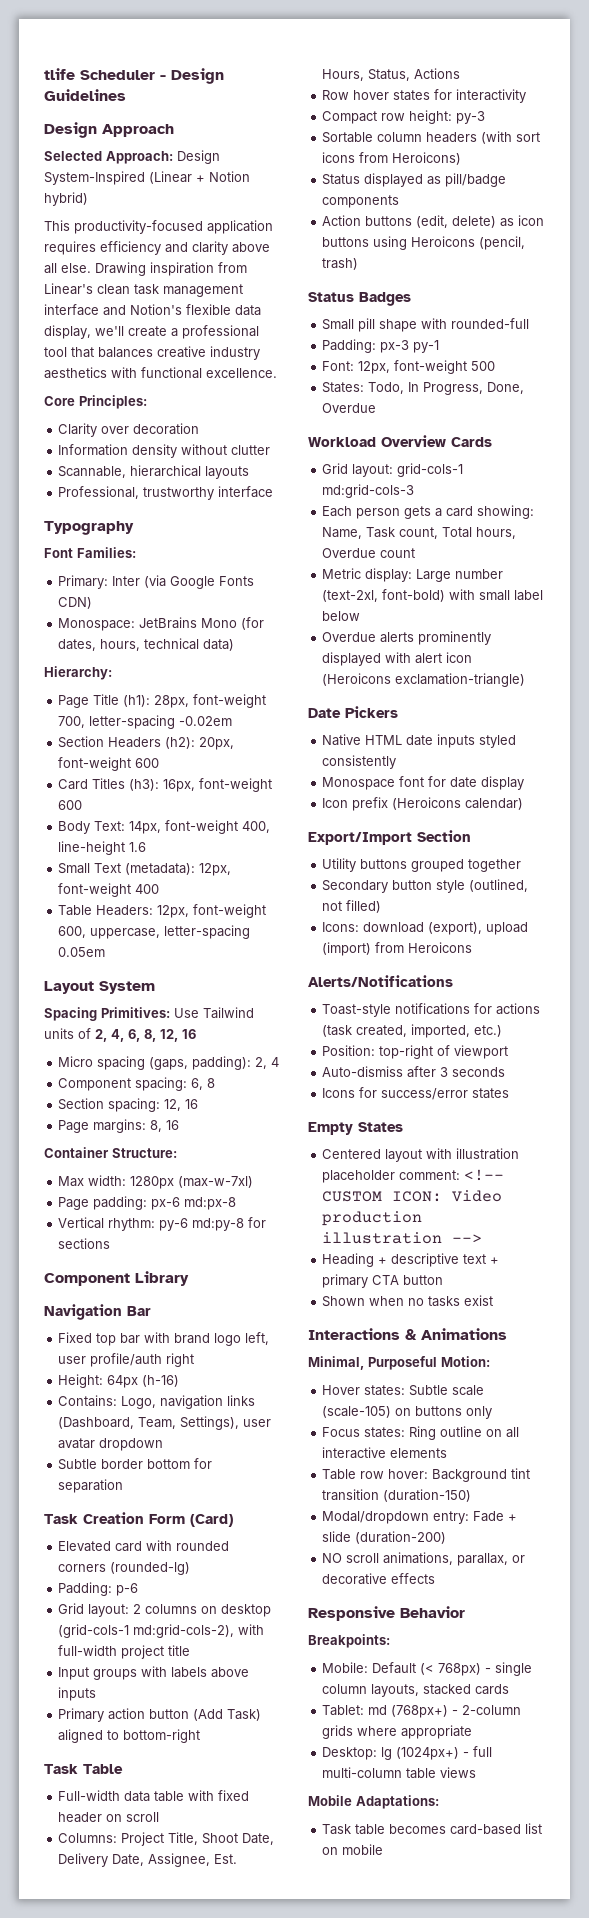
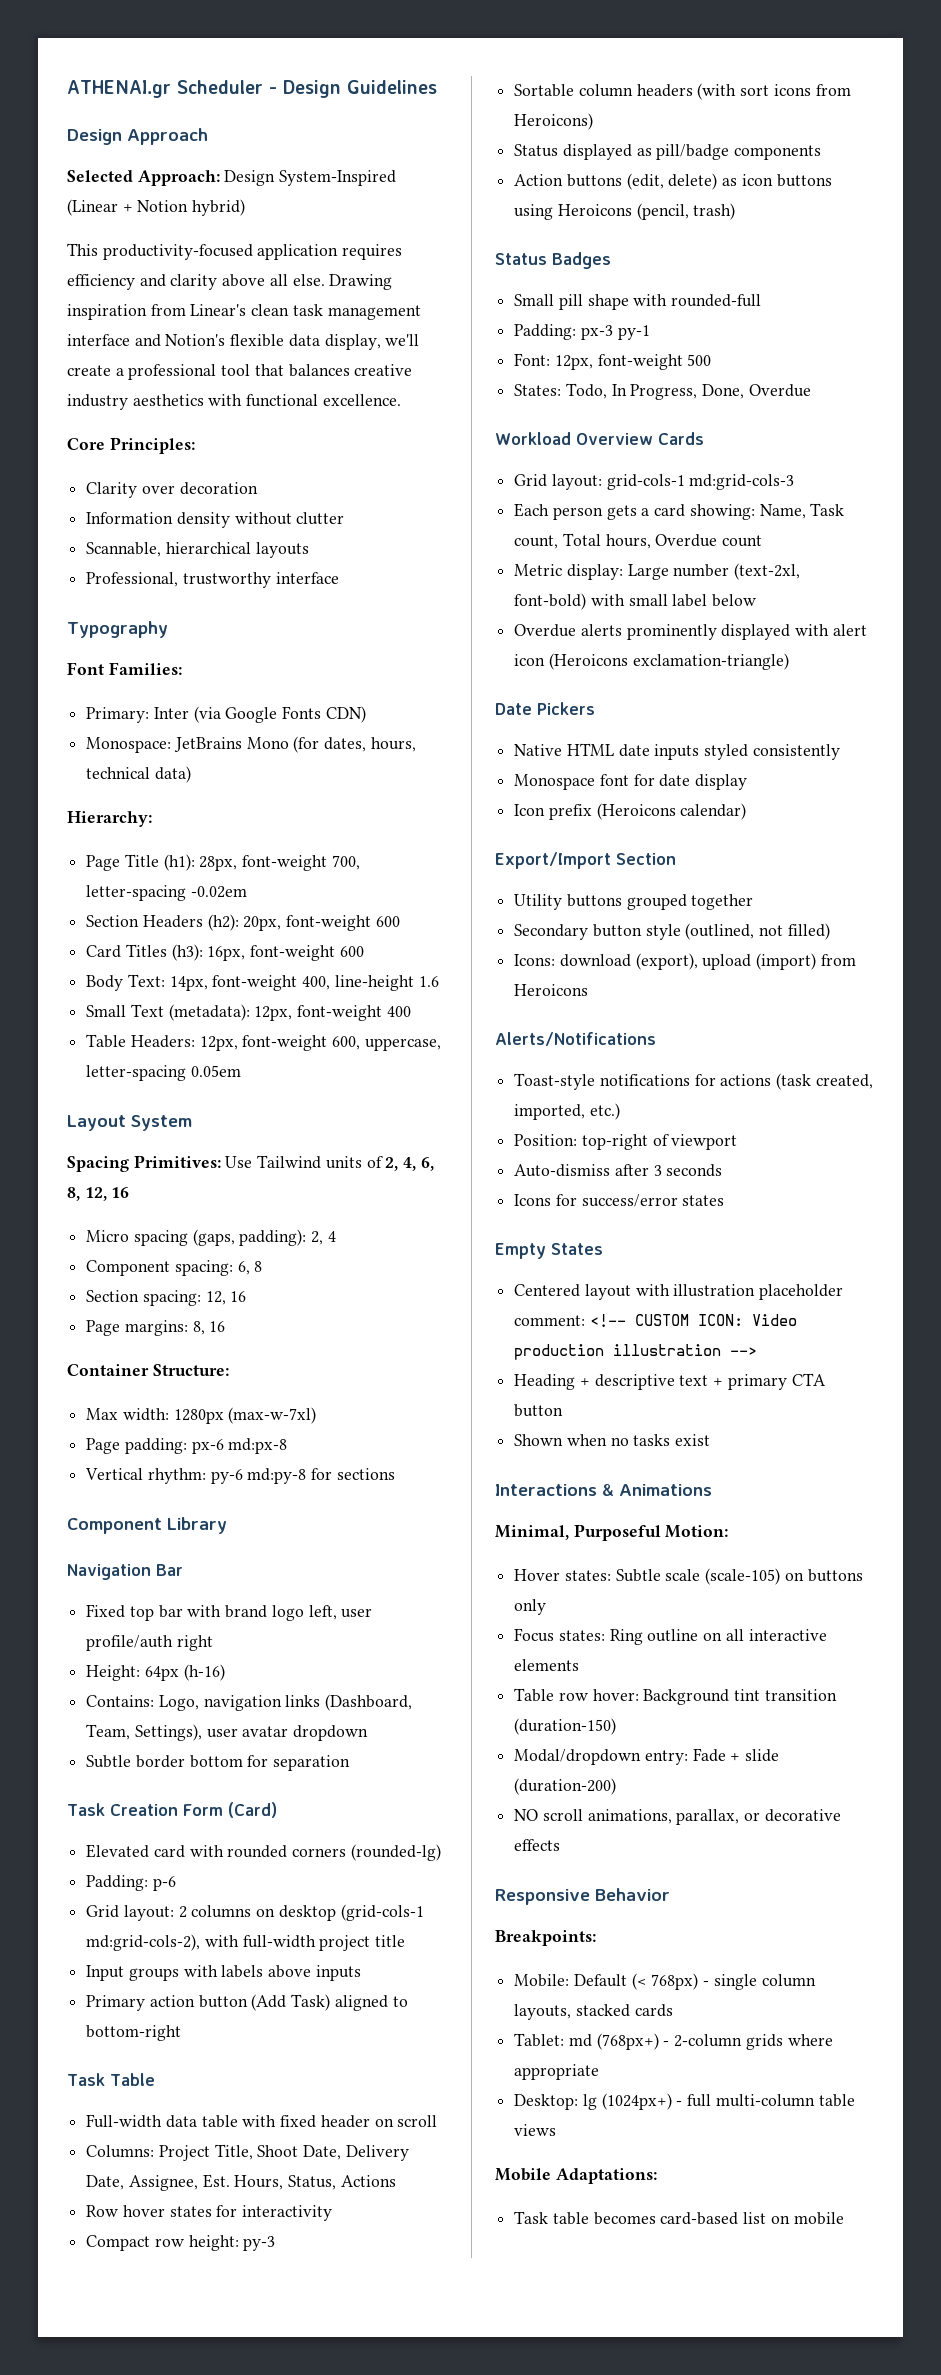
- tlife Scheduler - Design Guidelines
+ ATHENAI.gr Scheduler - Design Guidelines

